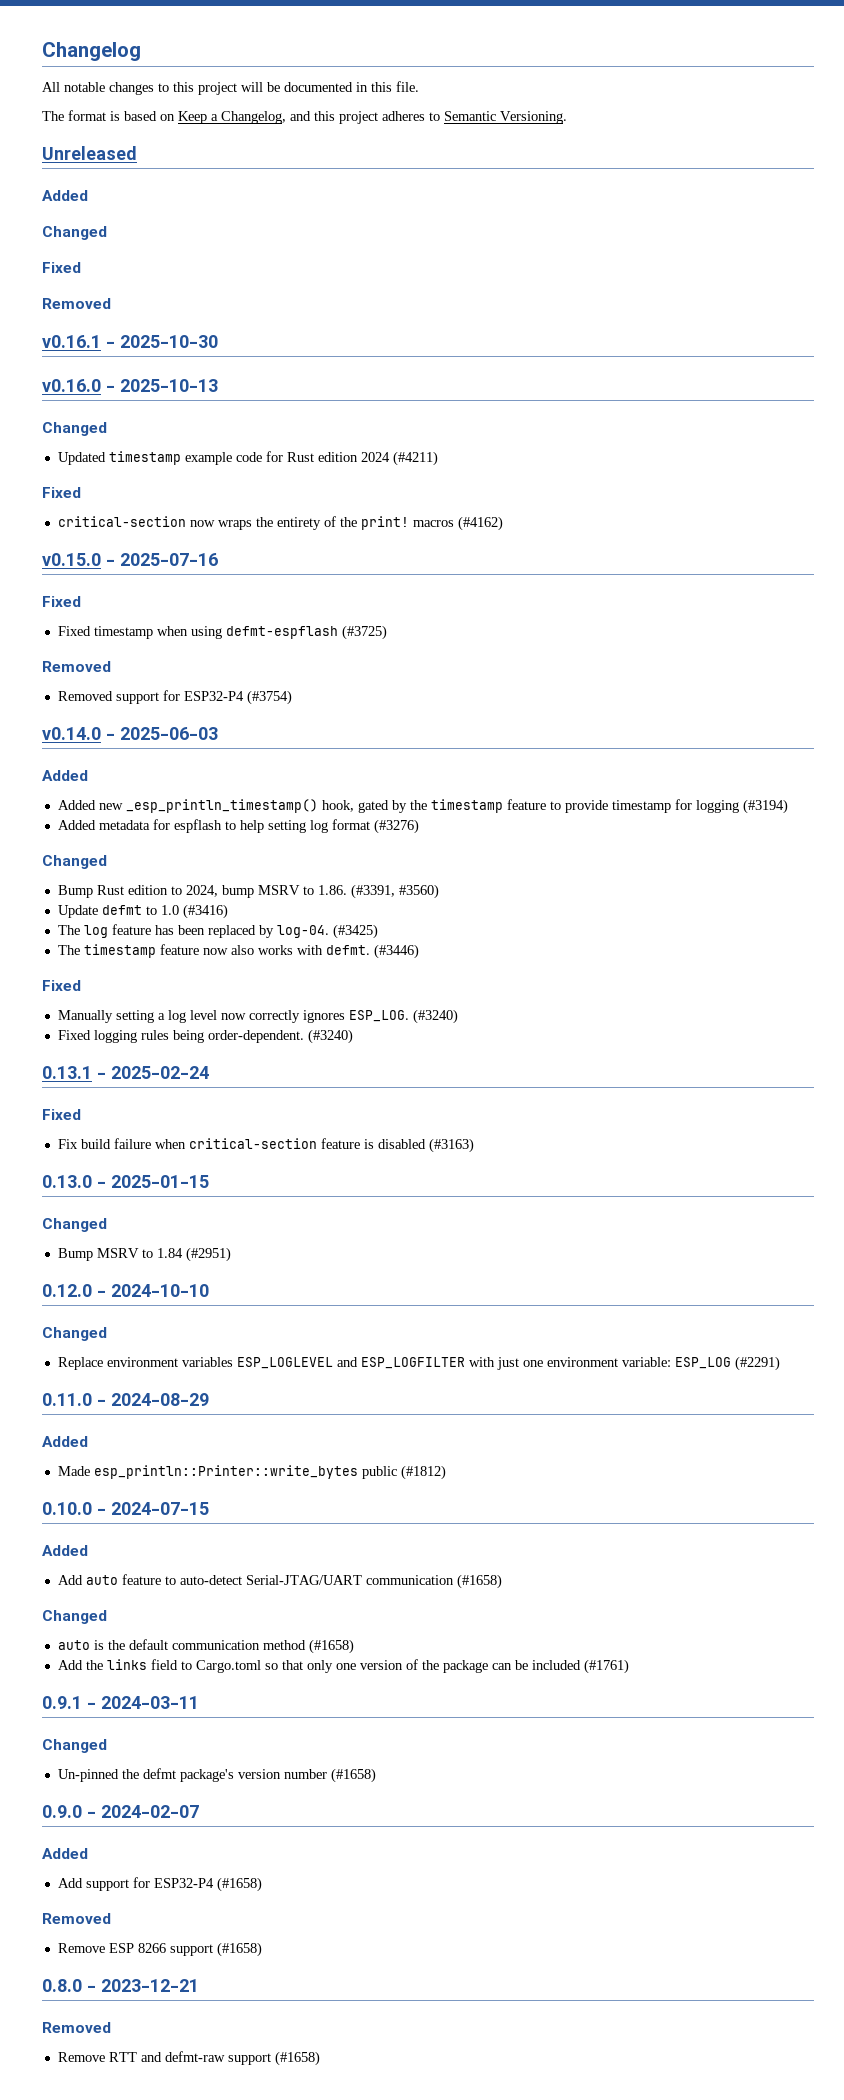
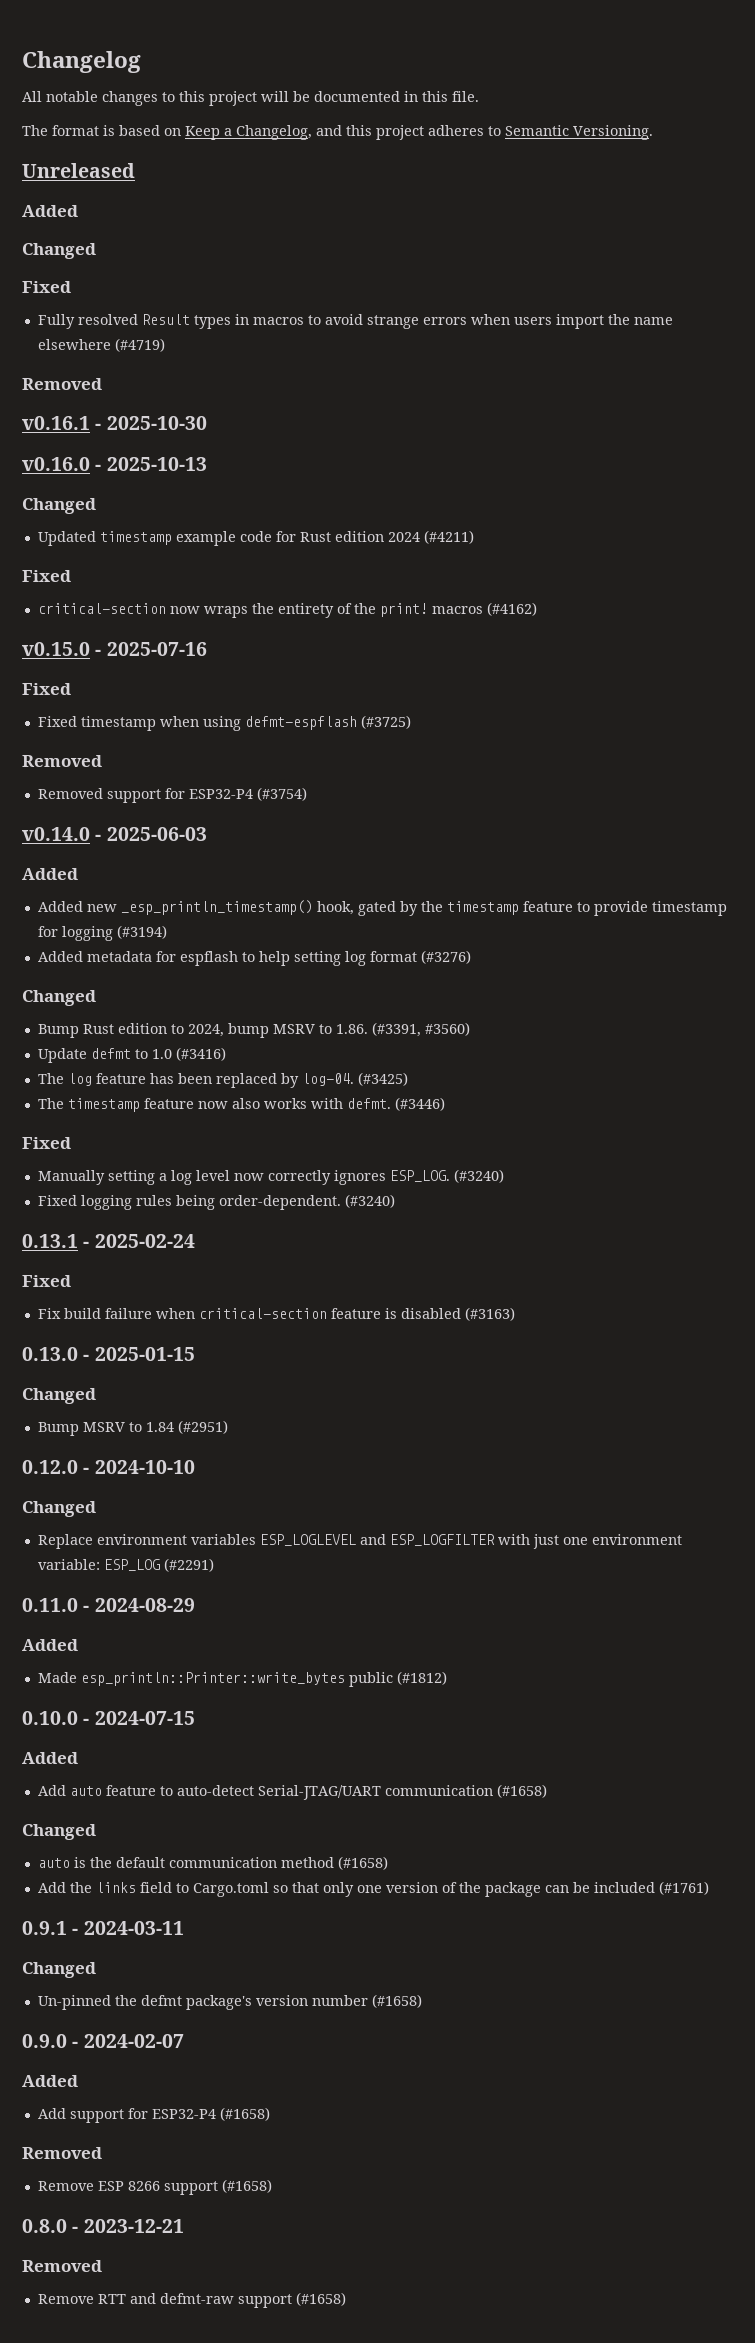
+ Fully resolved Result types in macros to avoid strange errors when users import the name elsewhere (#4719)

